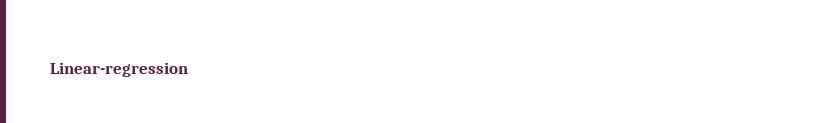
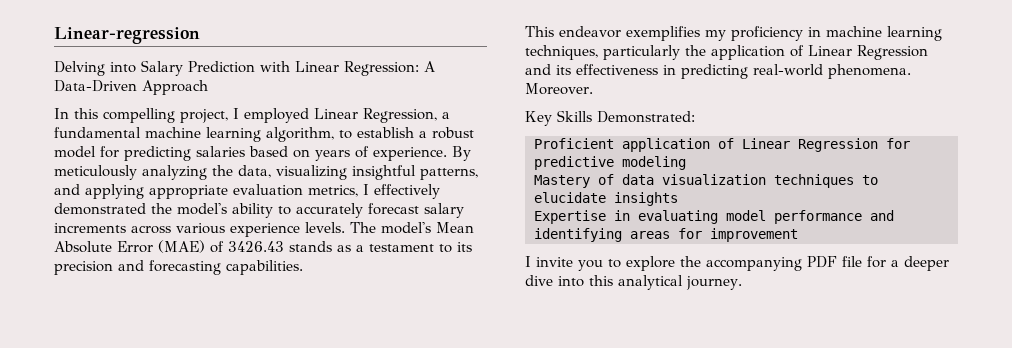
+ Delving into Salary Prediction with Linear Regression: A Data-Driven Approach
+ In this compelling project, I employed Linear Regression, a fundamental machine learning algorithm, to establish a robust model for predicting salaries based on years of experience. By meticulously analyzing the data, visualizing insightful patterns, and applying appropriate evaluation metrics, I effectively demonstrated the model's ability to accurately forecast salary increments across various experience levels. The model's Mean Absolute Error (MAE) of 3426.43 stands as a testament to its precision and forecasting capabilities.
+ This endeavor exemplifies my proficiency in machine learning techniques, particularly the application of Linear Regression and its effectiveness in predicting real-world phenomena. Moreover.
+ Key Skills Demonstrated:
+ Proficient application of Linear Regression for predictive modeling
+ Mastery of data visualization techniques to elucidate insights
+ Expertise in evaluating model performance and identifying areas for improvement
+ I invite you to explore the accompanying PDF file for a deeper dive into this analytical journey.

